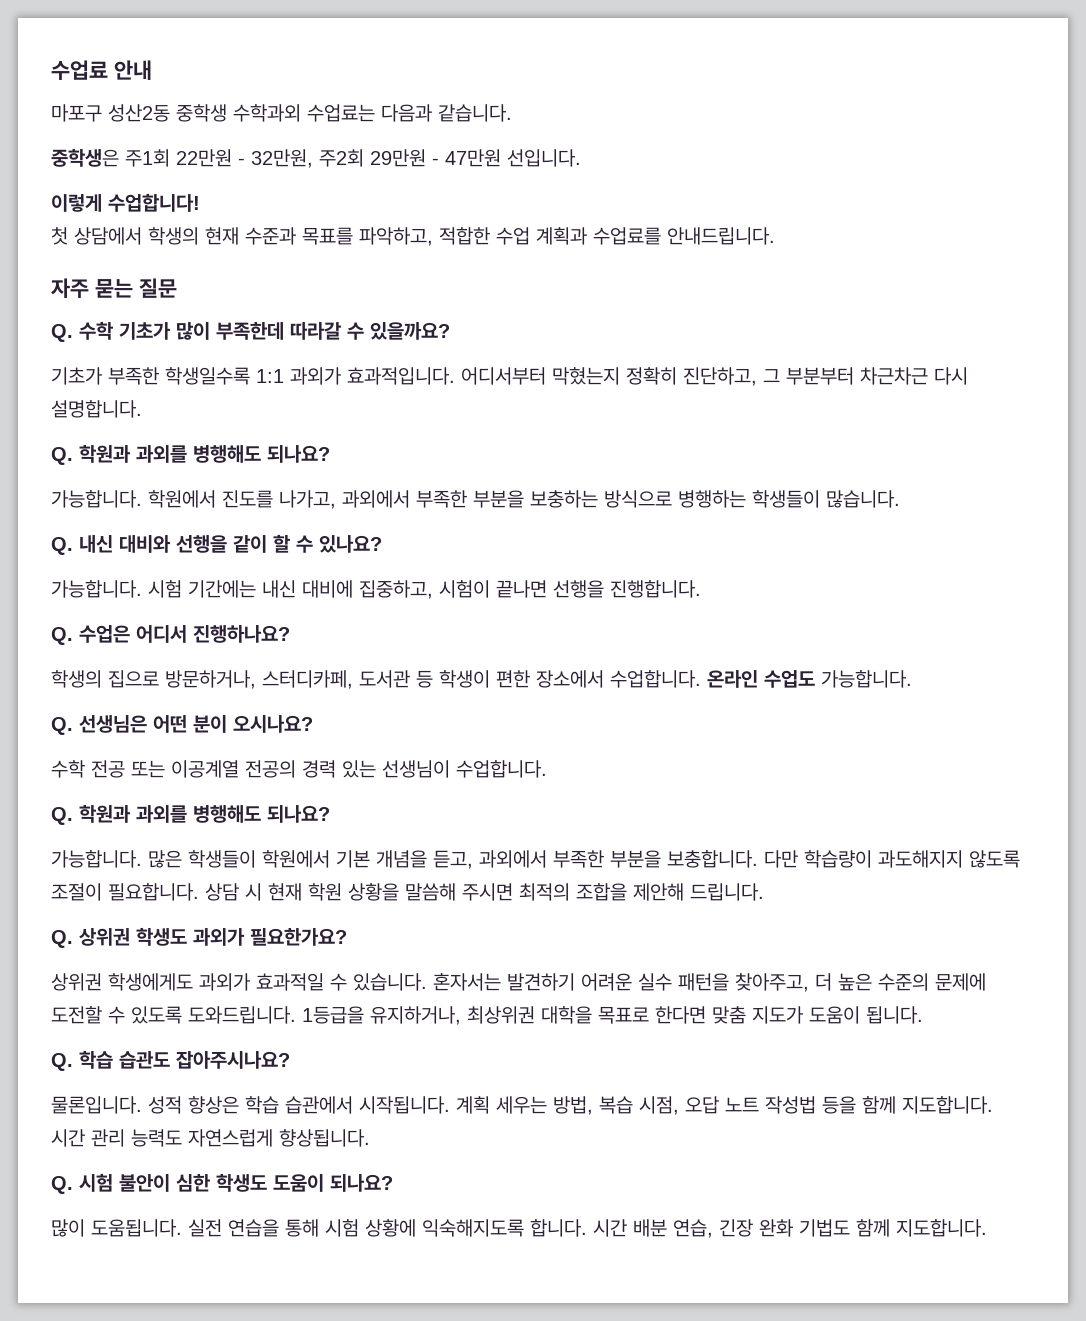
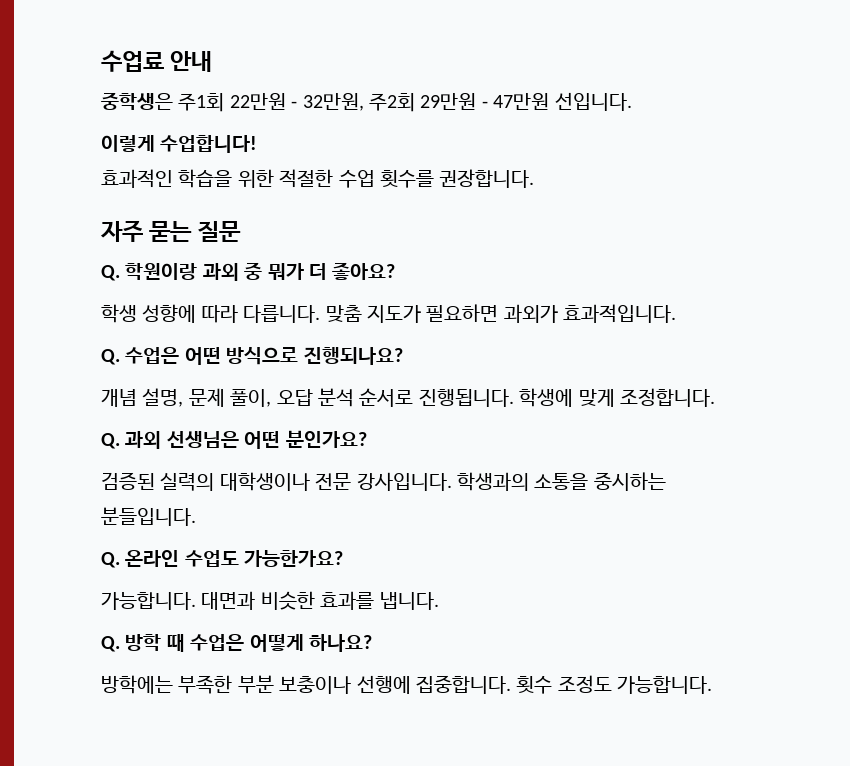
- 마포구 성산2동 중학생 수학과외 수업료는 다음과 같습니다.
- 첫 상담에서 학생의 현재 수준과 목표를 파악하고, 적합한 수업 계획과 수업료를 안내드립니다.
+ 효과적인 학습을 위한 적절한 수업 횟수를 권장합니다.
  자주 묻는 질문
- Q. 수학 기초가 많이 부족한데 따라갈 수 있을까요?
- 기초가 부족한 학생일수록 1:1 과외가 효과적입니다. 어디서부터 막혔는지 정확히 진단하고, 그 부분부터 차근차근 다시 설명합니다.
- Q. 학원과 과외를 병행해도 되나요?
- 가능합니다. 학원에서 진도를 나가고, 과외에서 부족한 부분을 보충하는 방식으로 병행하는 학생들이 많습니다.
- Q. 내신 대비와 선행을 같이 할 수 있나요?
- 가능합니다. 시험 기간에는 내신 대비에 집중하고, 시험이 끝나면 선행을 진행합니다.
- Q. 수업은 어디서 진행하나요?
- 학생의 집으로 방문하거나, 스터디카페, 도서관 등 학생이 편한 장소에서 수업합니다. 온라인 수업도 가능합니다.
- Q. 선생님은 어떤 분이 오시나요?
- 수학 전공 또는 이공계열 전공의 경력 있는 선생님이 수업합니다.
- Q. 학원과 과외를 병행해도 되나요?
- 가능합니다. 많은 학생들이 학원에서 기본 개념을 듣고, 과외에서 부족한 부분을 보충합니다. 다만 학습량이 과도해지지 않도록 조절이 필요합니다. 상담 시 현재 학원 상황을 말씀해 주시면 최적의 조합을 제안해 드립니다.
- Q. 상위권 학생도 과외가 필요한가요?
- 상위권 학생에게도 과외가 효과적일 수 있습니다. 혼자서는 발견하기 어려운 실수 패턴을 찾아주고, 더 높은 수준의 문제에 도전할 수 있도록 도와드립니다. 1등급을 유지하거나, 최상위권 대학을 목표로 한다면 맞춤 지도가 도움이 됩니다.
- Q. 학습 습관도 잡아주시나요?
- 물론입니다. 성적 향상은 학습 습관에서 시작됩니다. 계획 세우는 방법, 복습 시점, 오답 노트 작성법 등을 함께 지도합니다. 시간 관리 능력도 자연스럽게 향상됩니다.
- Q. 시험 불안이 심한 학생도 도움이 되나요?
- 많이 도움됩니다. 실전 연습을 통해 시험 상황에 익숙해지도록 합니다. 시간 배분 연습, 긴장 완화 기법도 함께 지도합니다.
+ Q. 학원이랑 과외 중 뭐가 더 좋아요?
+ 학생 성향에 따라 다릅니다. 맞춤 지도가 필요하면 과외가 효과적입니다.
+ Q. 수업은 어떤 방식으로 진행되나요?
+ 개념 설명, 문제 풀이, 오답 분석 순서로 진행됩니다. 학생에 맞게 조정합니다.
+ Q. 과외 선생님은 어떤 분인가요?
+ 검증된 실력의 대학생이나 전문 강사입니다. 학생과의 소통을 중시하는 분들입니다.
+ Q. 온라인 수업도 가능한가요?
+ 가능합니다. 대면과 비슷한 효과를 냅니다.
+ Q. 방학 때 수업은 어떻게 하나요?
+ 방학에는 부족한 부분 보충이나 선행에 집중합니다. 횟수 조정도 가능합니다.

